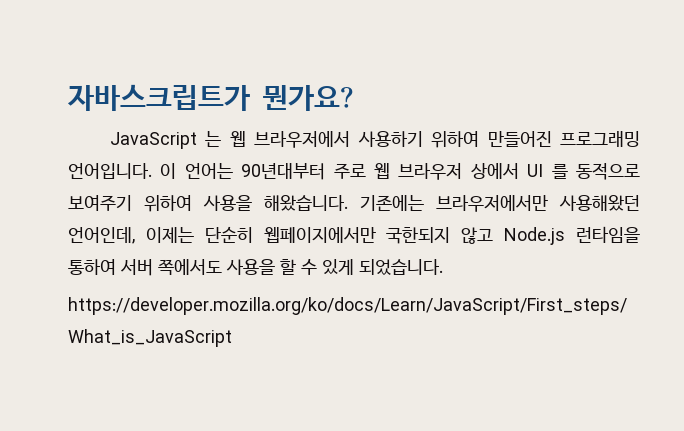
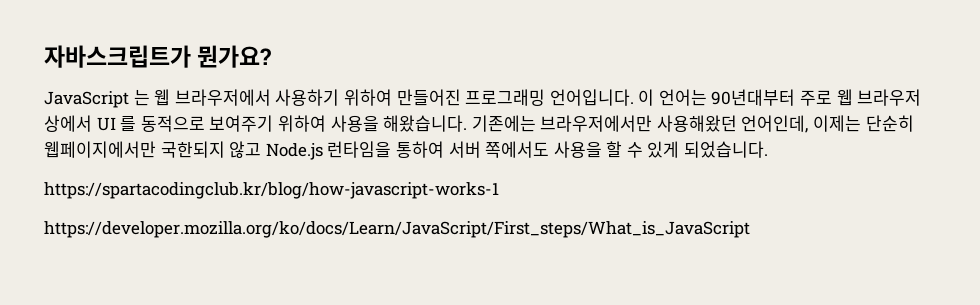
+ https://spartacodingclub.kr/blog/how-javascript-works-1

